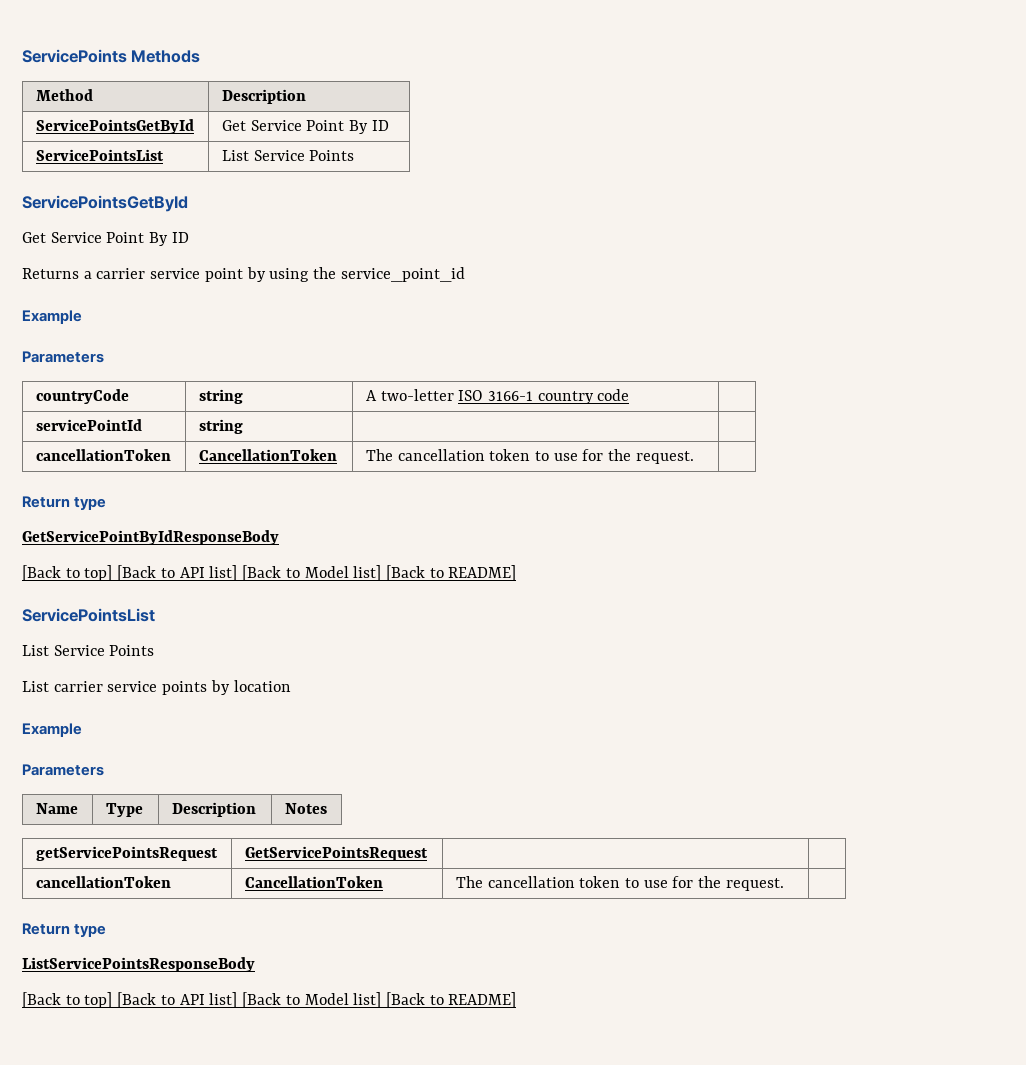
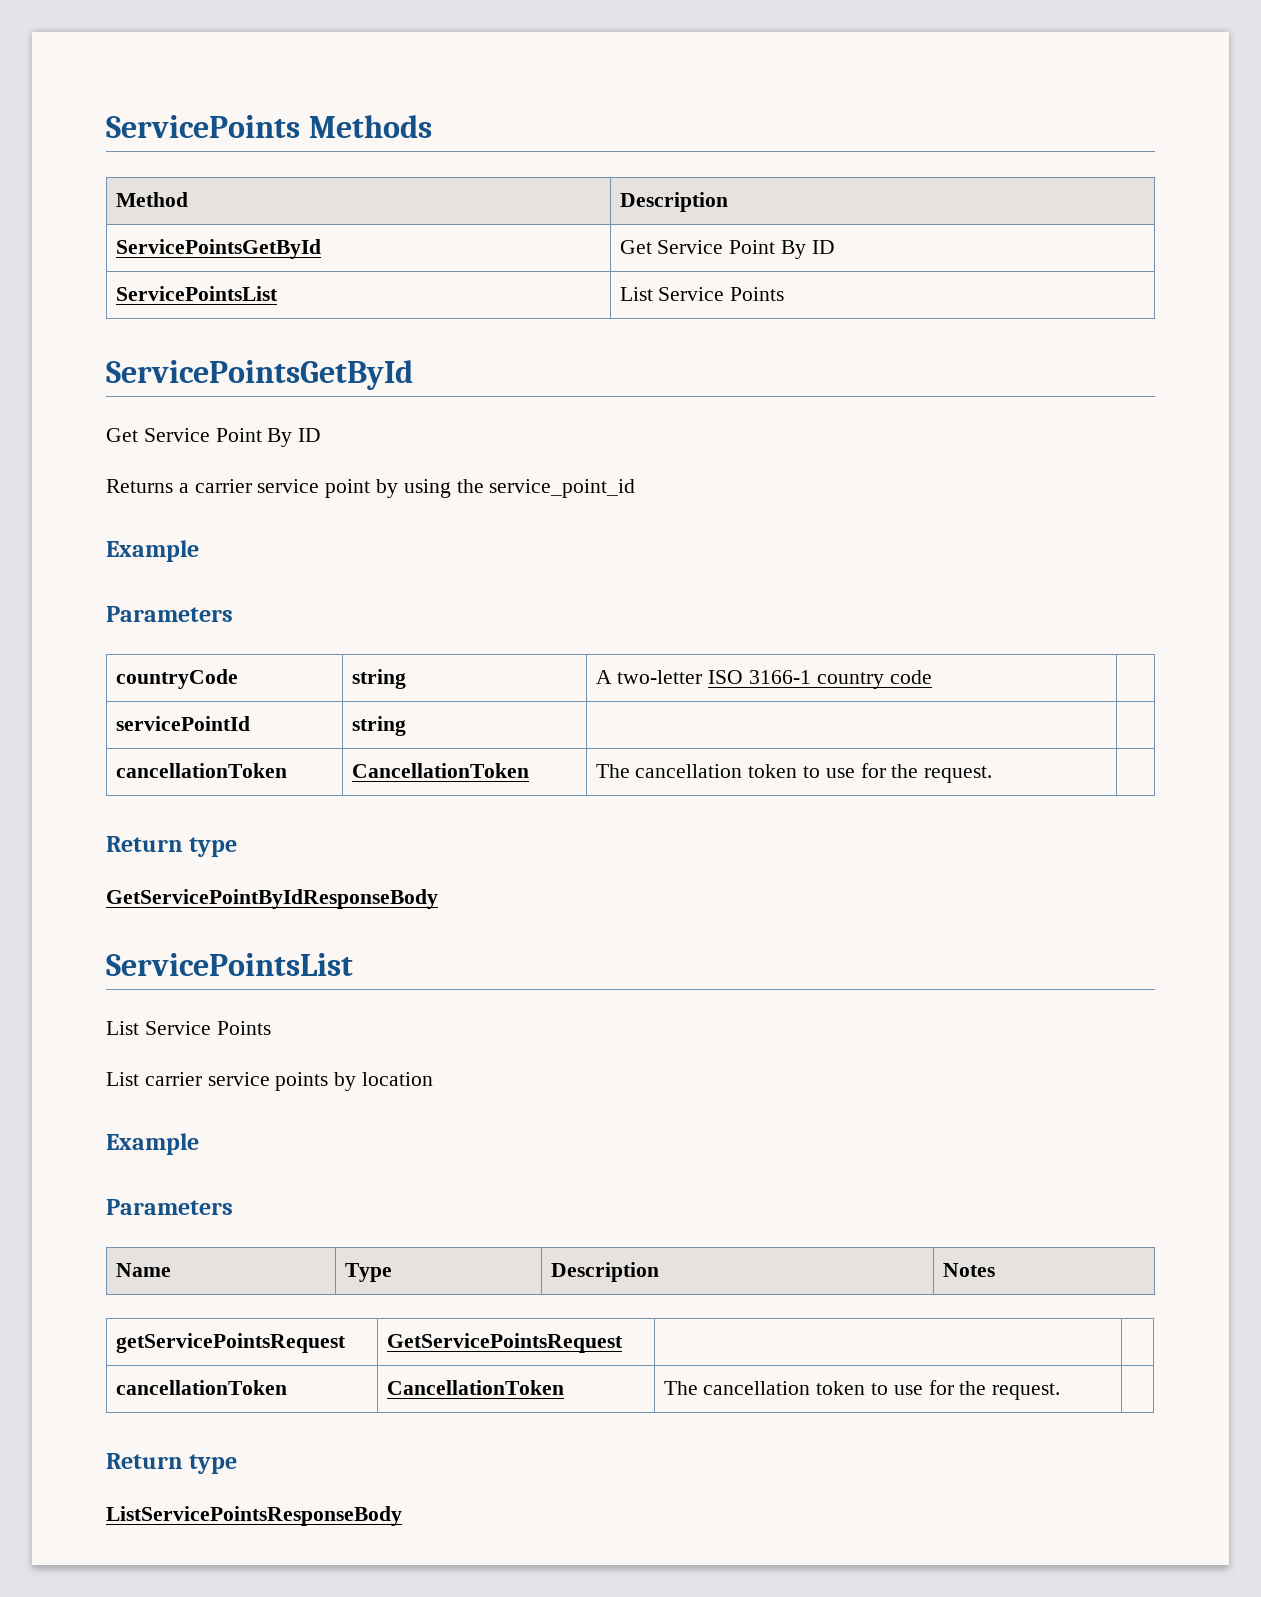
  GetServicePointByIdResponseBody
- [Back to top] [Back to API list] [Back to Model list] [Back to README]
  ListServicePointsResponseBody
- [Back to top] [Back to API list] [Back to Model list] [Back to README]

